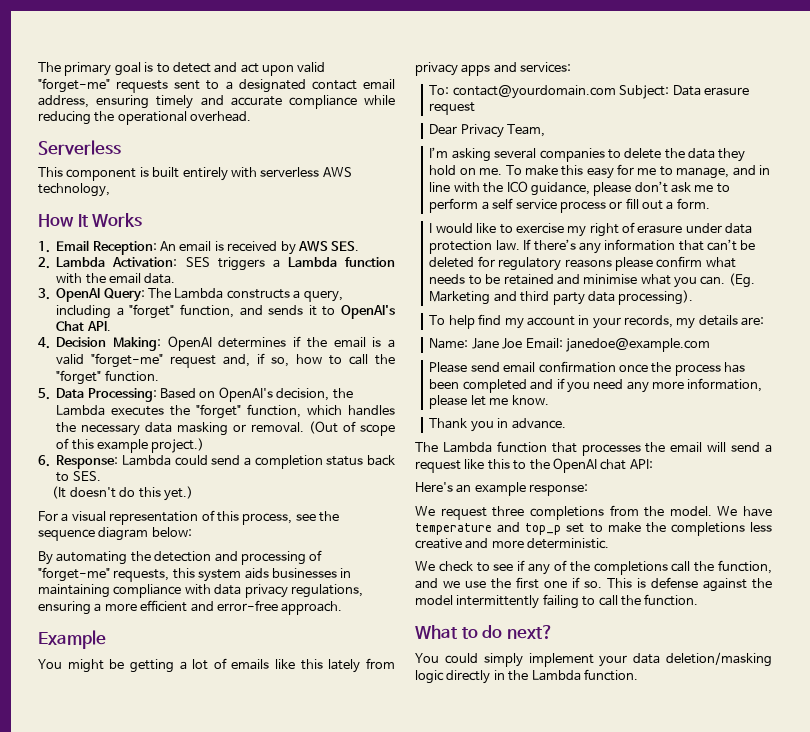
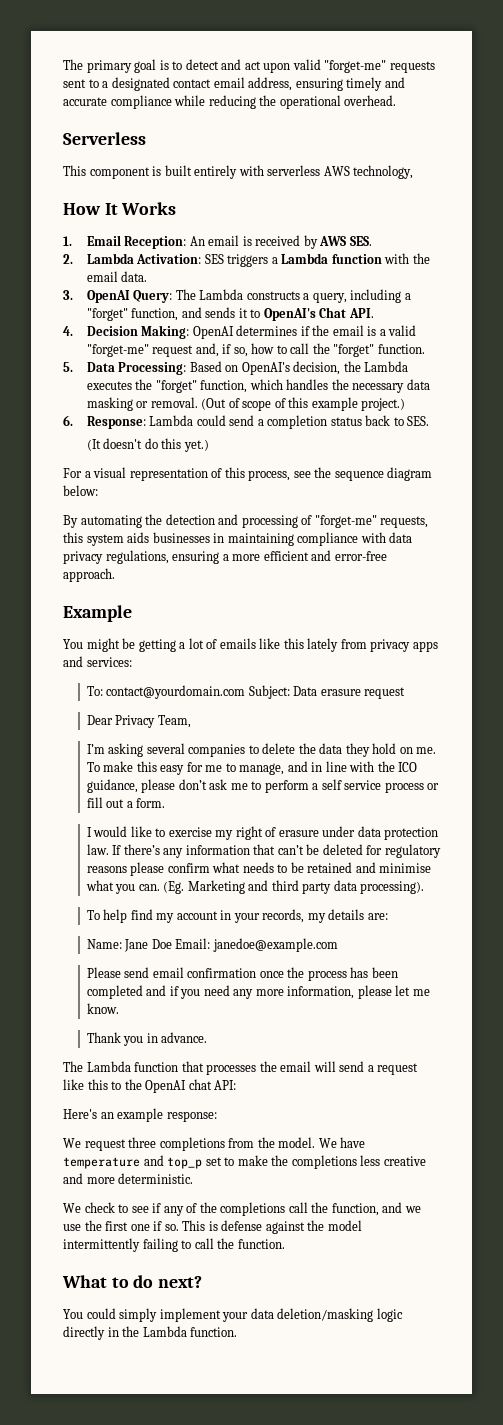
- Name: Jane Joe Email: janedoe@example.com
+ Name: Jane Doe Email: janedoe@example.com

